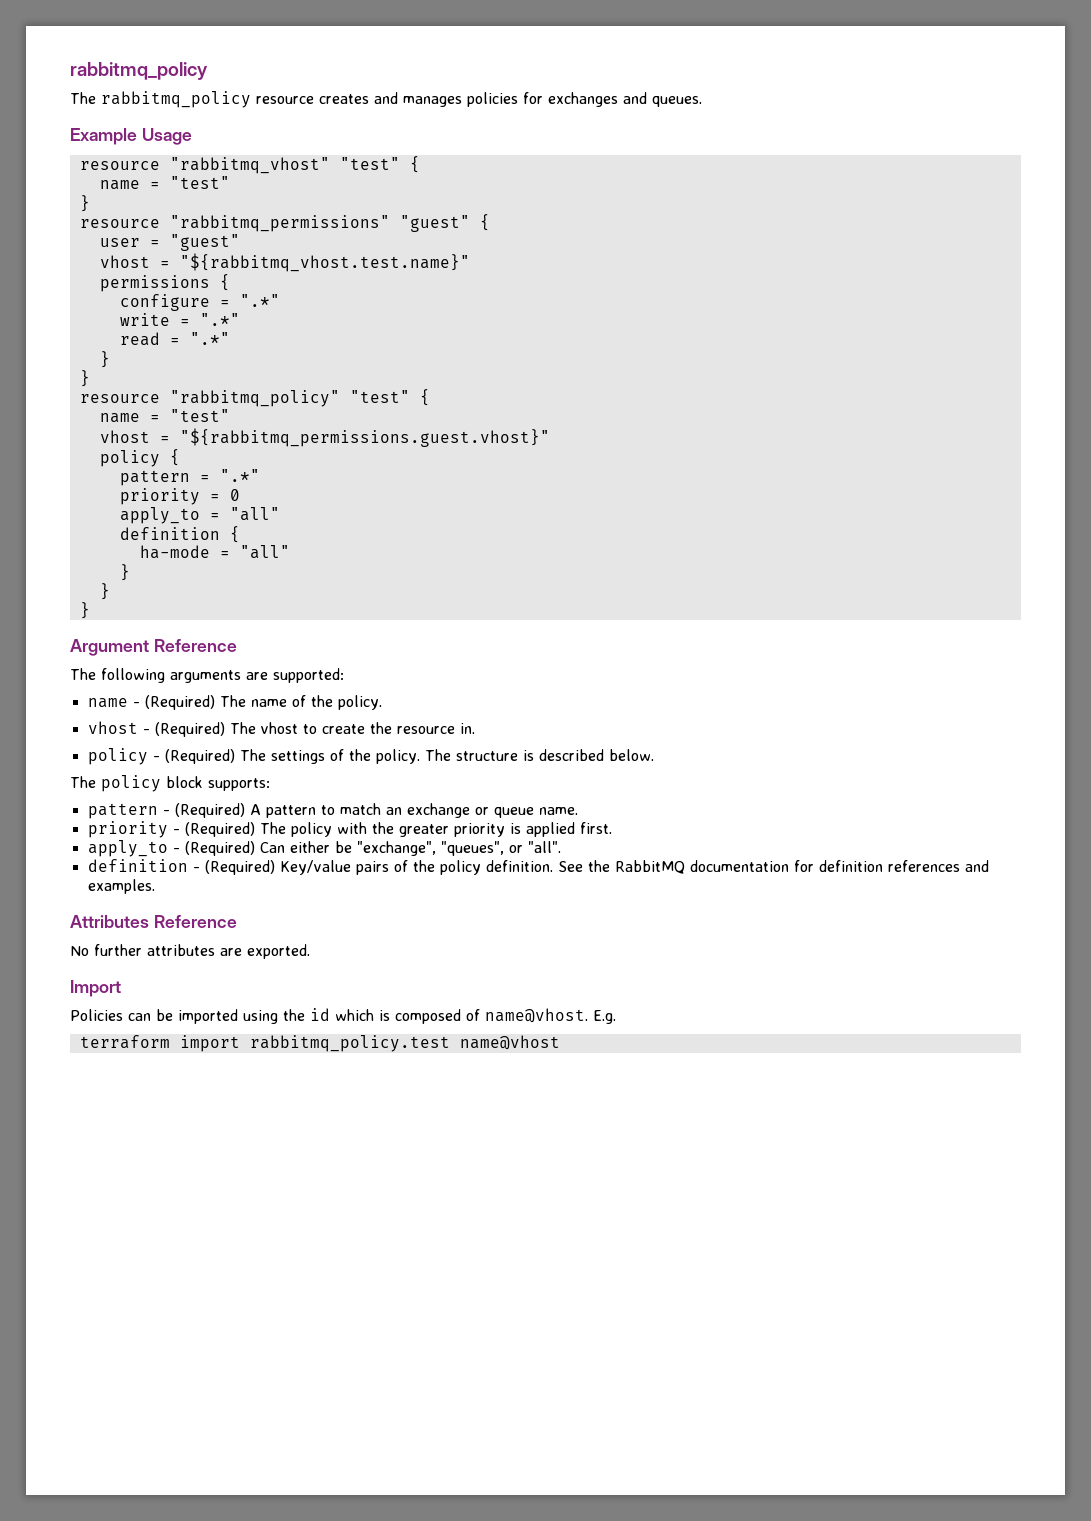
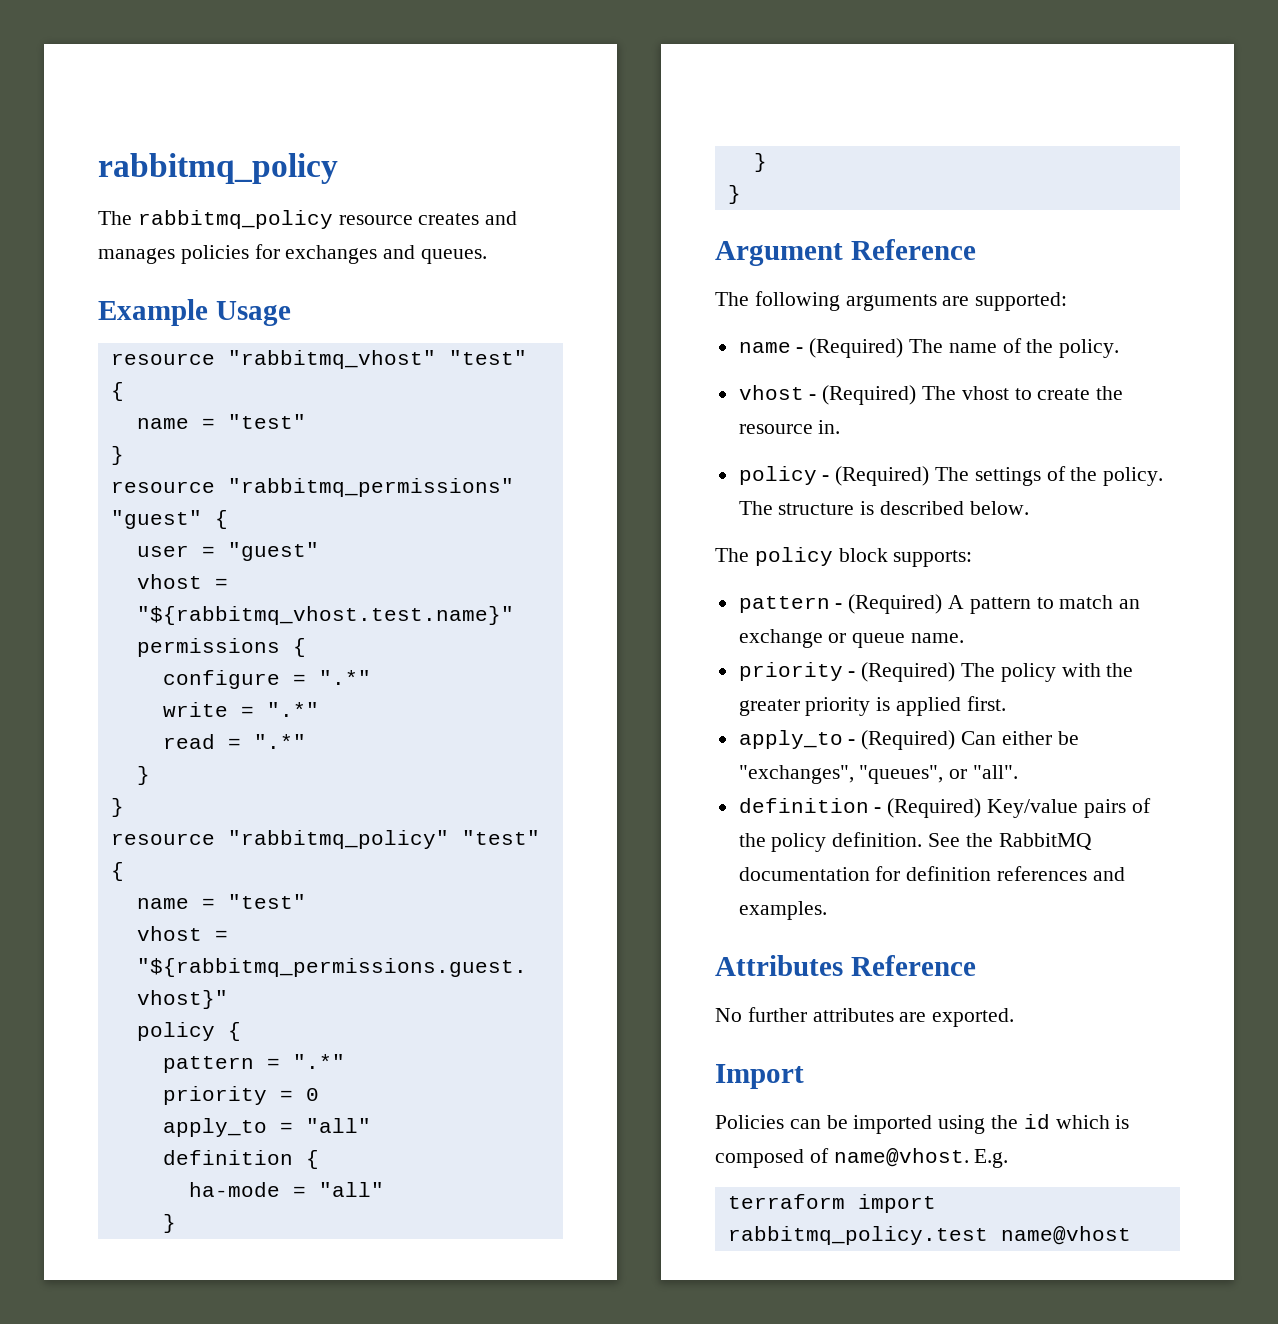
- apply_to - (Required) Can either be "exchange", "queues", or "all".
+ apply_to - (Required) Can either be "exchanges", "queues", or "all".

